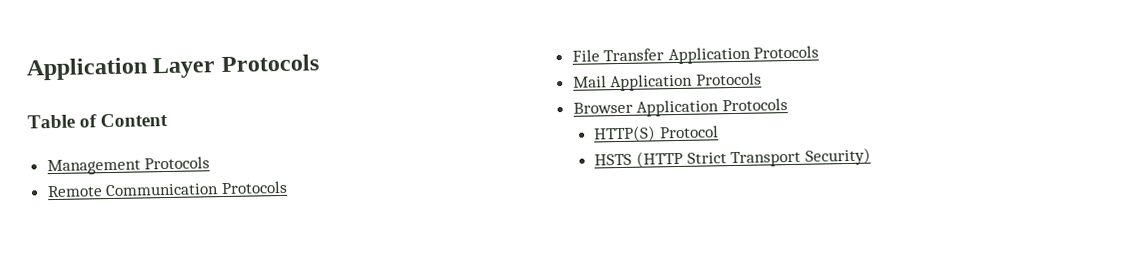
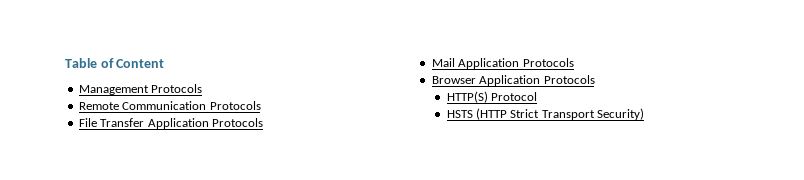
- Application Layer Protocols

